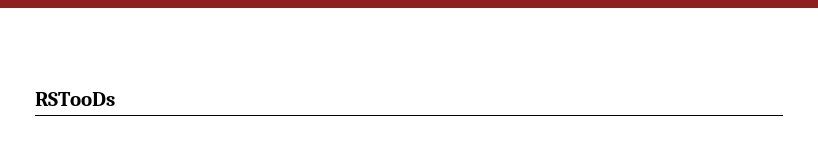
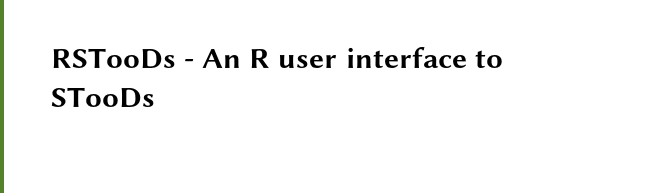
- RSTooDs
+ RSTooDs - An R user interface to STooDs

